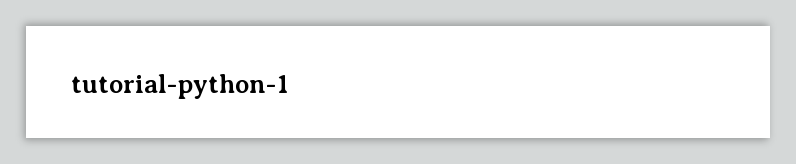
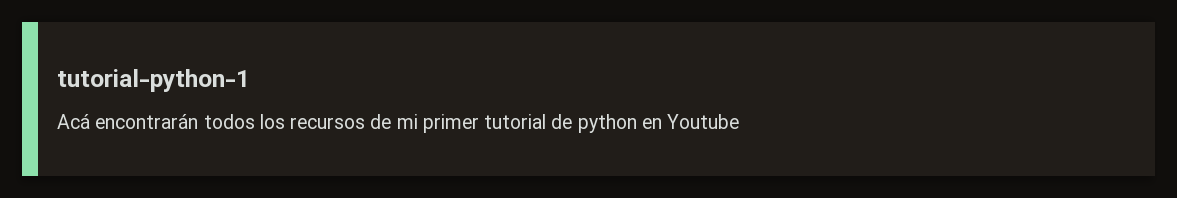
+ Acá encontrarán todos los recursos de mi primer tutorial de python en Youtube

